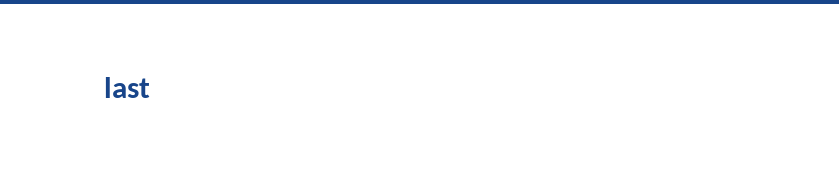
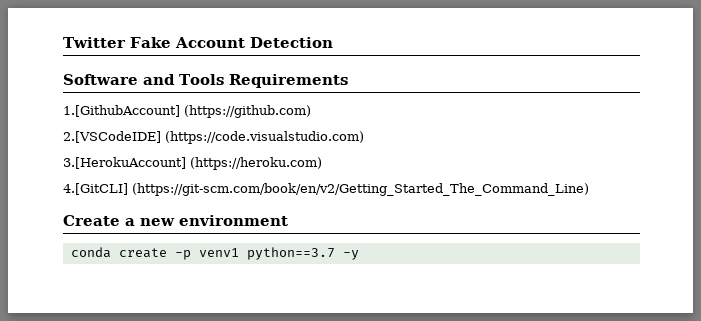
- last
+ Twitter Fake Account Detection
+ Software and Tools Requirements
+ 1.[GithubAccount] (https://github.com)
+ 2.[VSCodeIDE] (https://code.visualstudio.com)
+ 3.[HerokuAccount] (https://heroku.com)
+ 4.[GitCLI] (https://git-scm.com/book/en/v2/Getting_Started_The_Command_Line)
+ Create a new environment
+ conda create -p venv1 python==3.7 -y

